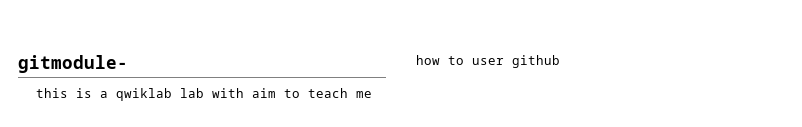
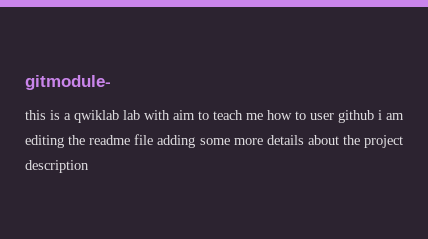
- this is a qwiklab lab with aim to teach me how to user github
+ this is a qwiklab lab with aim to teach me how to user github i am editing the readme file adding some more details about the project description

